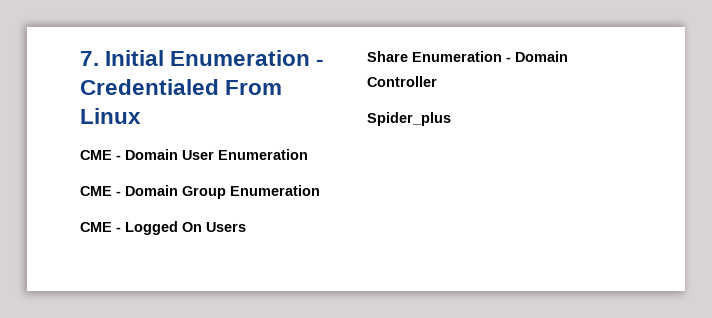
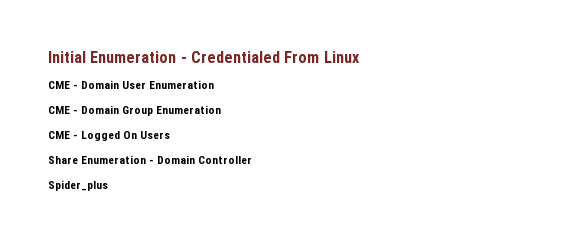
- 7. Initial Enumeration - Credentialed From Linux
+ Initial Enumeration - Credentialed From Linux

